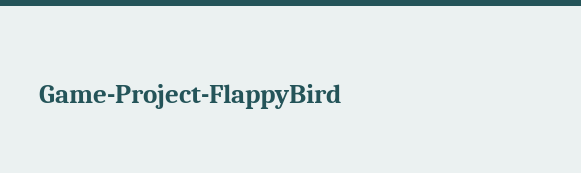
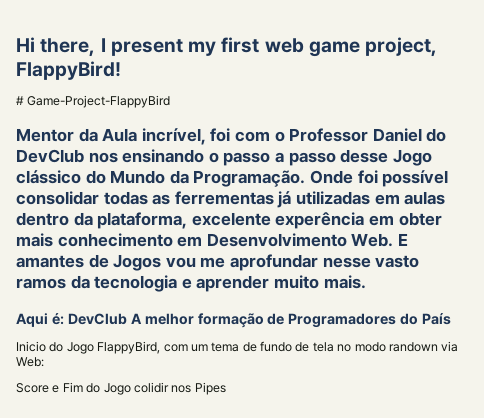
- Game-Project-FlappyBird
+ Hi there, I present my first web game project, FlappyBird!
+ # Game-Project-FlappyBird
+ Mentor da Aula incrível, foi com o Professor Daniel do DevClub nos ensinando o passo a passo desse Jogo clássico do Mundo da Programação. Onde foi possível consolidar todas as ferrementas já utilizadas em aulas dentro da plataforma, excelente experência em obter mais conhecimento em Desenvolvimento Web. E amantes de Jogos vou me aprofundar nesse vasto ramos da tecnologia e aprender muito mais.
+ Aqui é: DevClub A melhor formação de Programadores do País
+ Inicio do Jogo FlappyBird, com um tema de fundo de tela no modo randown via Web:
+ Score e Fim do Jogo colidir nos Pipes

